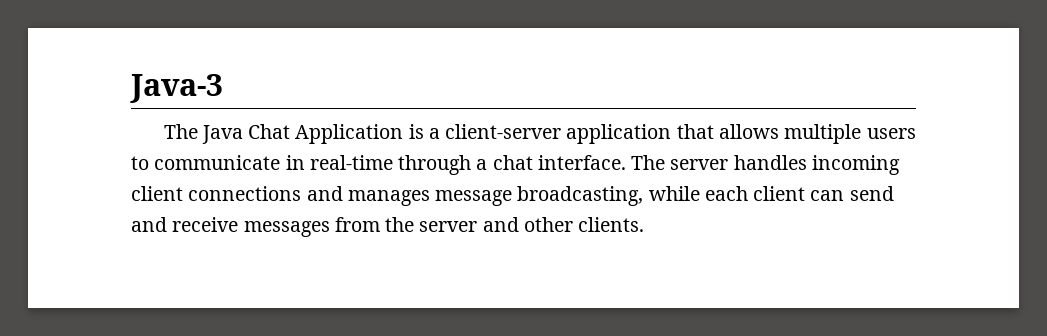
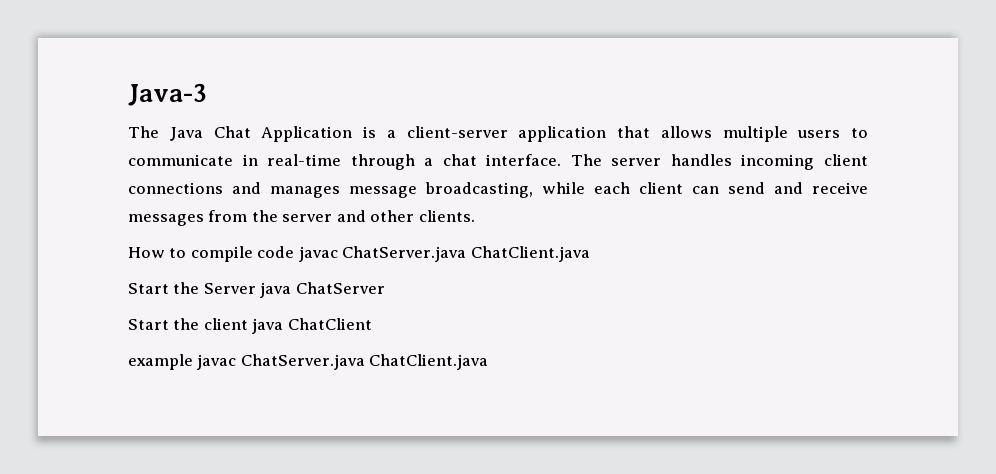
+ How to compile code javac ChatServer.java ChatClient.java
+ Start the Server java ChatServer
+ Start the client java ChatClient
+ example javac ChatServer.java ChatClient.java

